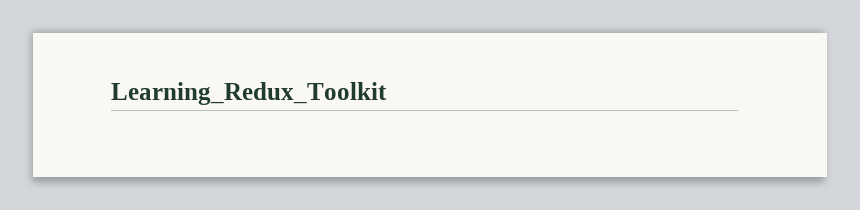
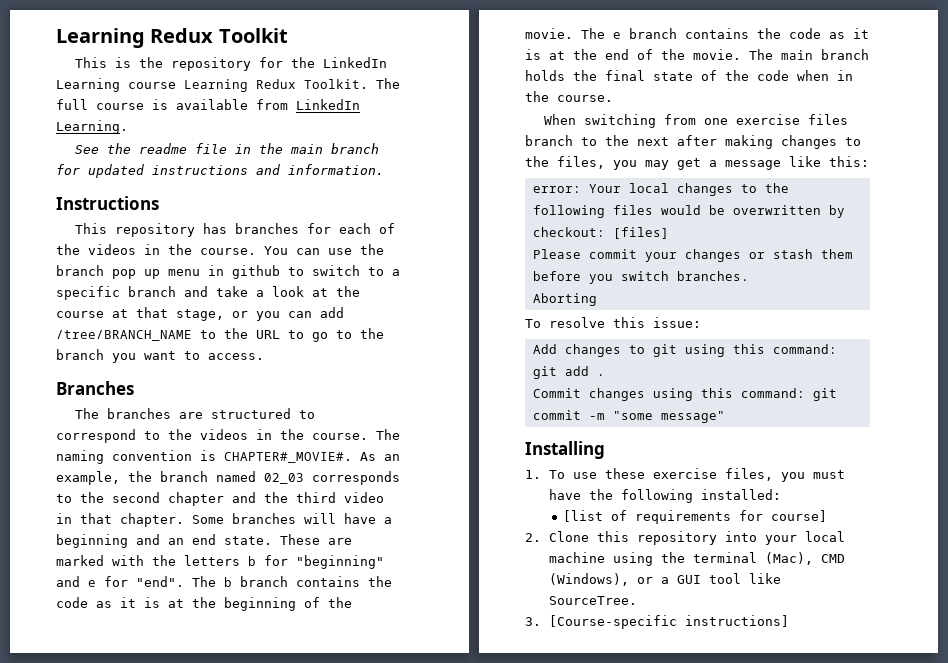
- Learning_Redux_Toolkit
+ Learning Redux Toolkit
+ This is the repository for the LinkedIn Learning course Learning Redux Toolkit. The full course is available from LinkedIn Learning.
+ See the readme file in the main branch for updated instructions and information.
+ Instructions
+ This repository has branches for each of the videos in the course. You can use the branch pop up menu in github to switch to a specific branch and take a look at the course at that stage, or you can add /tree/BRANCH_NAME to the URL to go to the branch you want to access.
+ Branches
+ The branches are structured to correspond to the videos in the course. The naming convention is CHAPTER#_MOVIE#. As an example, the branch named 02_03 corresponds to the second chapter and the third video in that chapter. Some branches will have a beginning and an end state. These are marked with the letters b for "beginning" and e for "end". The b branch contains the code as it is at the beginning of the movie. The e branch contains the code as it is at the end of the movie. The main branch holds the final state of the code when in the course.
+ When switching from one exercise files branch to the next after making changes to the files, you may get a message like this:
+ error: Your local changes to the following files would be overwritten by checkout: [files]
+ Please commit your changes or stash them before you switch branches.
+ Aborting
+ To resolve this issue:
+ Add changes to git using this command: git add .
+ Commit changes using this command: git commit -m "some message"
+ Installing
+ 1. To use these exercise files, you must have the following installed:
+ [list of requirements for course]
+ 2. Clone this repository into your local machine using the terminal (Mac), CMD (Windows), or a GUI tool like SourceTree.
+ 3. [Course-specific instructions]

